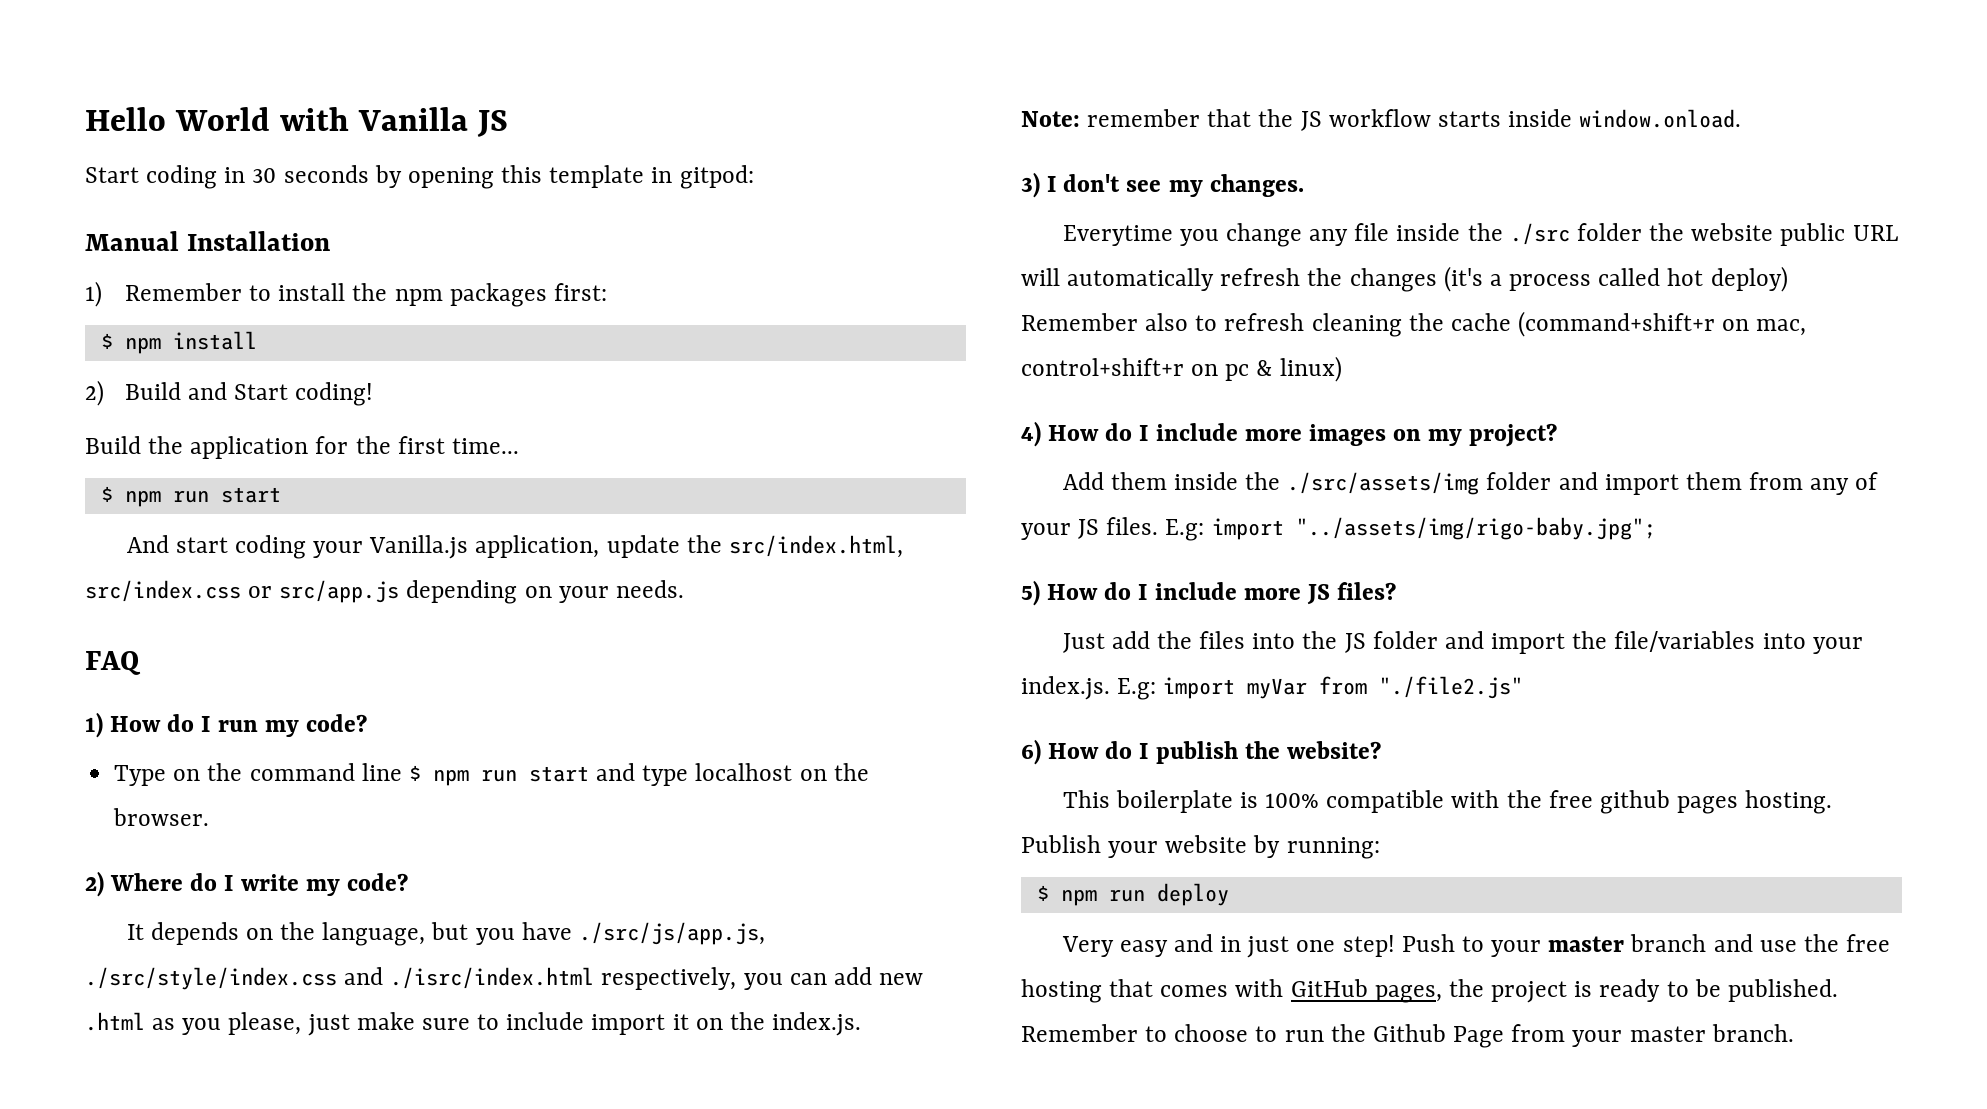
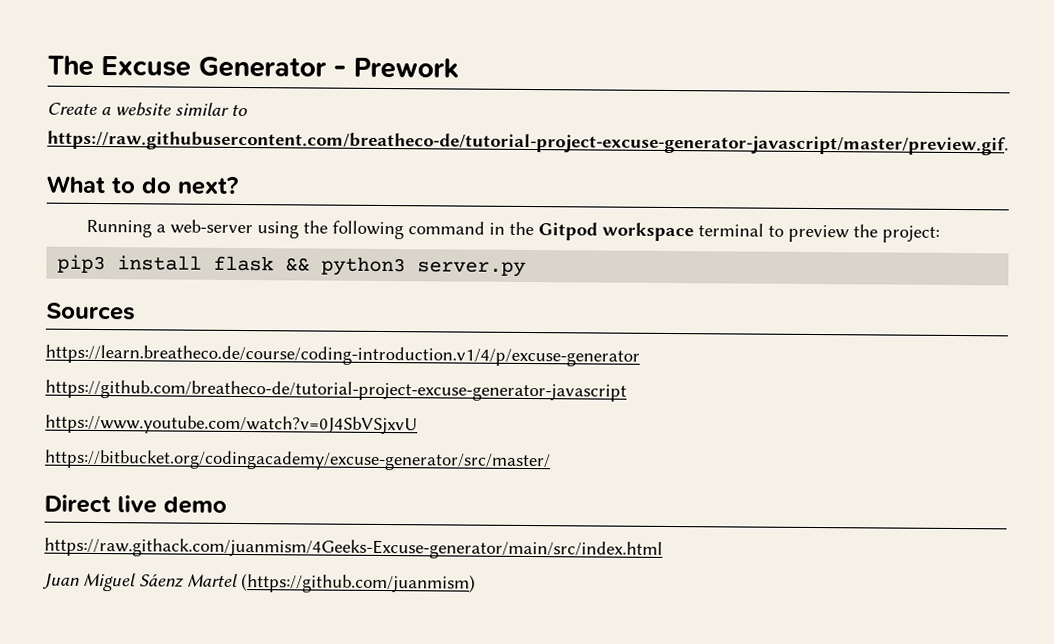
- Hello World with Vanilla JS
- Start coding in 30 seconds by opening this template in gitpod:
- Manual Installation
- 1) Remember to install the npm packages first:
- $ npm install
- 2) Build and Start coding!
- Build the application for the first time...
- $ npm run start
- And start coding your Vanilla.js application, update the src/index.html, src/index.css or src/app.js depending on your needs.
- FAQ
- 1) How do I run my code?
- Type on the command line $ npm run start and type localhost on the browser.
- 2) Where do I write my code?
- It depends on the language, but you have ./src/js/app.js, ./src/style/index.css and ./isrc/index.html respectively, you can add new .html as you please, just make sure to include import it on the index.js.
- Note: remember that the JS workflow starts inside window.onload.
- 3) I don't see my changes.
- Everytime you change any file inside the ./src folder the website public URL will automatically refresh the changes (it's a process called hot deploy) Remember also to refresh cleaning the cache (command+shift+r on mac, control+shift+r on pc & linux)
- 4) How do I include more images on my project?
- Add them inside the ./src/assets/img folder and import them from any of your JS files. E.g: import "../assets/img/rigo-baby.jpg";
- 5) How do I include more JS files?
- Just add the files into the JS folder and import the file/variables into your index.js. E.g: import myVar from "./file2.js"
- 6) How do I publish the website?
- This boilerplate is 100% compatible with the free github pages hosting. Publish your website by running:
- $ npm run deploy
- Very easy and in just one step! Push to your master branch and use the free hosting that comes with GitHub pages, the project is ready to be published. Remember to choose to run the Github Page from your master branch.
+ The Excuse Generator - Prework
+ Create a website similar to https://raw.githubusercontent.com/breatheco-de/tutorial-project-excuse-generator-javascript/master/preview.gif.
+ What to do next?
+ Running a web-server using the following command in the Gitpod workspace terminal to preview the project:
+ pip3 install flask && python3 server.py
+ Sources
+ https://learn.breatheco.de/course/coding-introduction.v1/4/p/excuse-generator
+ https://github.com/breatheco-de/tutorial-project-excuse-generator-javascript
+ https://www.youtube.com/watch?v=0J4SbVSjxvU
+ https://bitbucket.org/codingacademy/excuse-generator/src/master/
+ Direct live demo
+ https://raw.githack.com/juanmism/4Geeks-Excuse-generator/main/src/index.html
+ Juan Miguel Sáenz Martel (https://github.com/juanmism)

